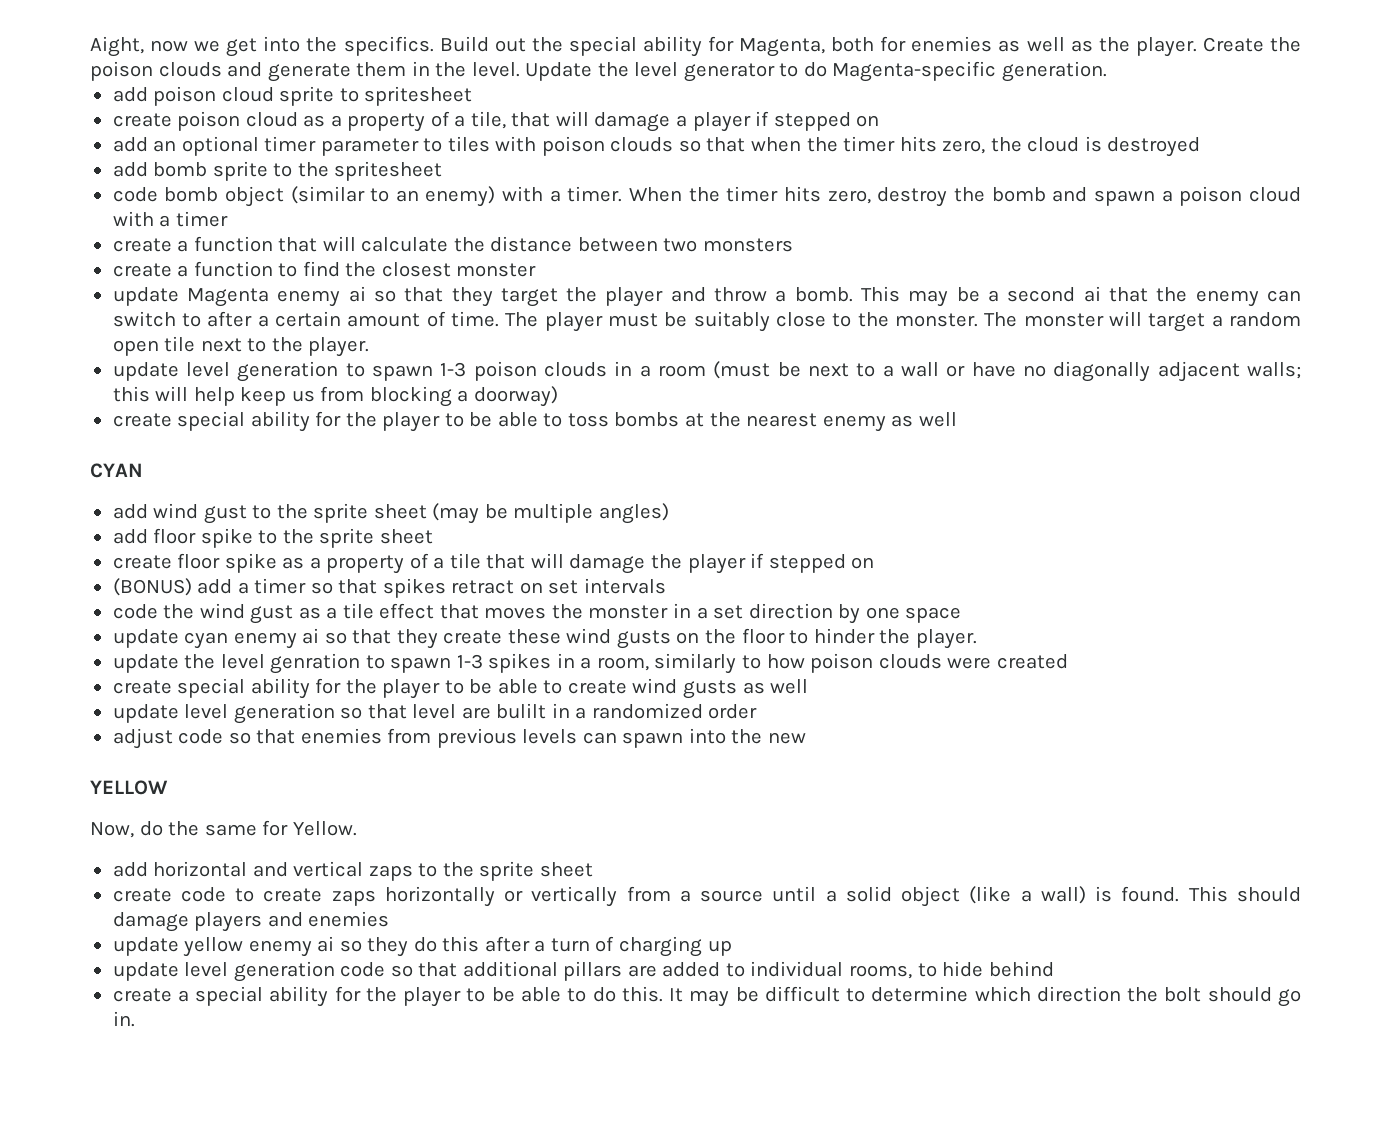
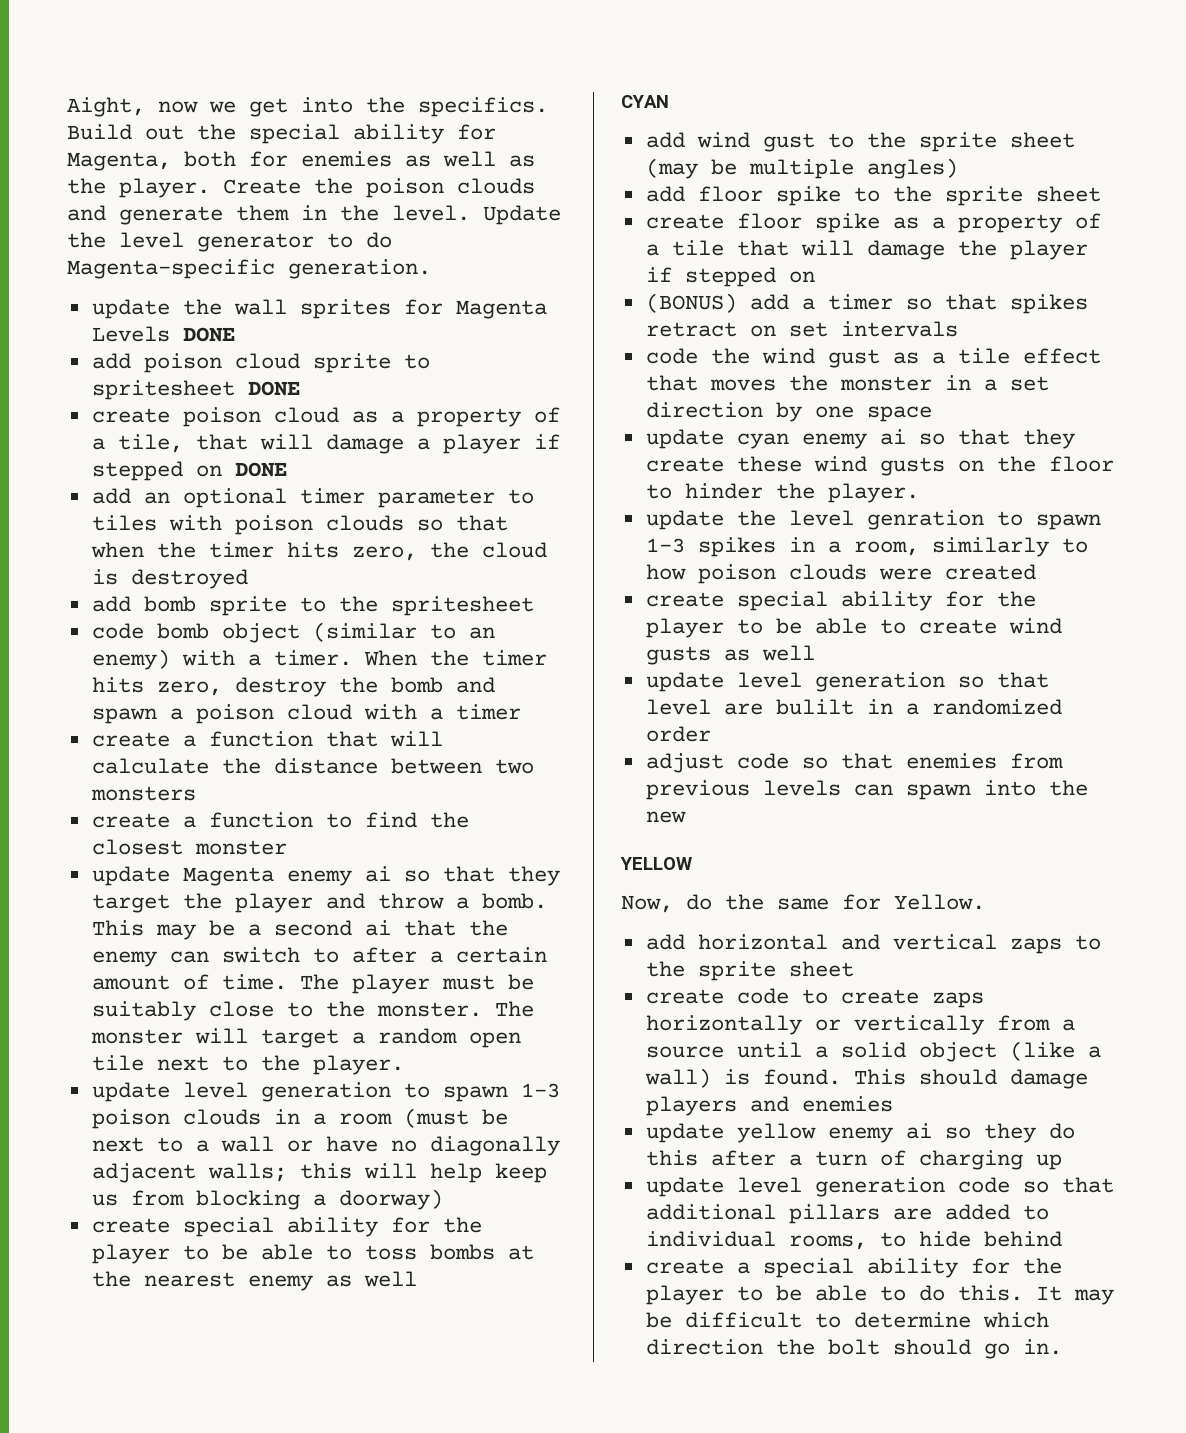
+ update the wall sprites for Magenta Levels DONE
- add poison cloud sprite to spritesheet
+ add poison cloud sprite to spritesheet DONE
- create poison cloud as a property of a tile, that will damage a player if stepped on
+ create poison cloud as a property of a tile, that will damage a player if stepped on DONE

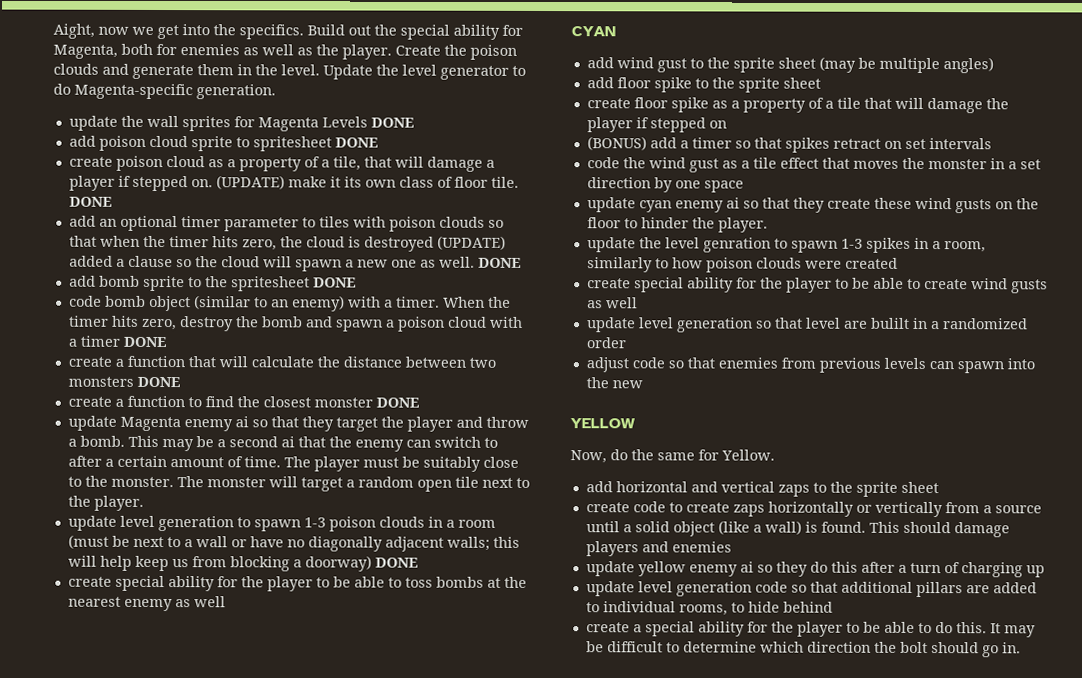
- create poison cloud as a property of a tile, that will damage a player if stepped on DONE
+ create poison cloud as a property of a tile, that will damage a player if stepped on. (UPDATE) make it its own class of floor tile. DONE
- add an optional timer parameter to tiles with poison clouds so that when the timer hits zero, the cloud is destroyed
+ add an optional timer parameter to tiles with poison clouds so that when the timer hits zero, the cloud is destroyed (UPDATE) added a clause so the cloud will spawn a new one as well. DONE
- add bomb sprite to the spritesheet
+ add bomb sprite to the spritesheet DONE
- When the timer hits zero, destroy the bomb and spawn a poison cloud with a timer
+ When the timer hits zero, destroy the bomb and spawn a poison cloud with a timer DONE
- create a function that will calculate the distance between two monsters
+ create a function that will calculate the distance between two monsters DONE
- create a function to find the closest monster
+ create a function to find the closest monster DONE
- update level generation to spawn 1-3 poison clouds in a room (must be next to a wall or have no diagonally adjacent walls; this will help keep us from blocking a doorway)
+ update level generation to spawn 1-3 poison clouds in a room (must be next to a wall or have no diagonally adjacent walls; this will help keep us from blocking a doorway) DONE

